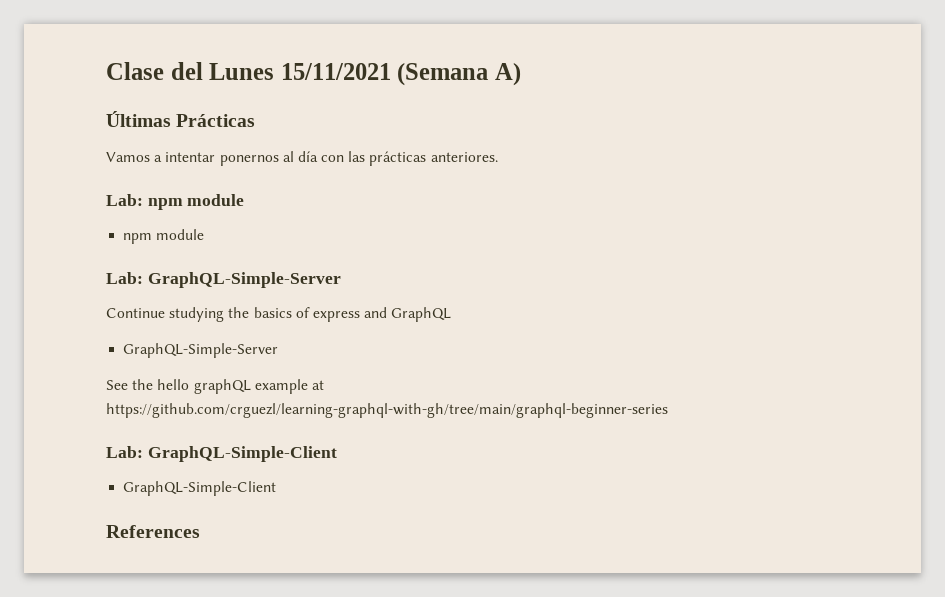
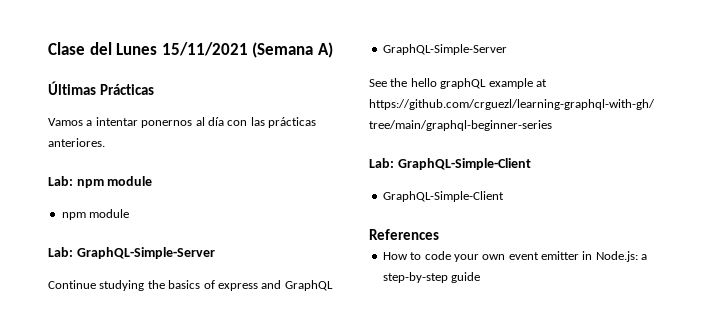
+ How to code your own event emitter in Node.js: a step-by-step guide

